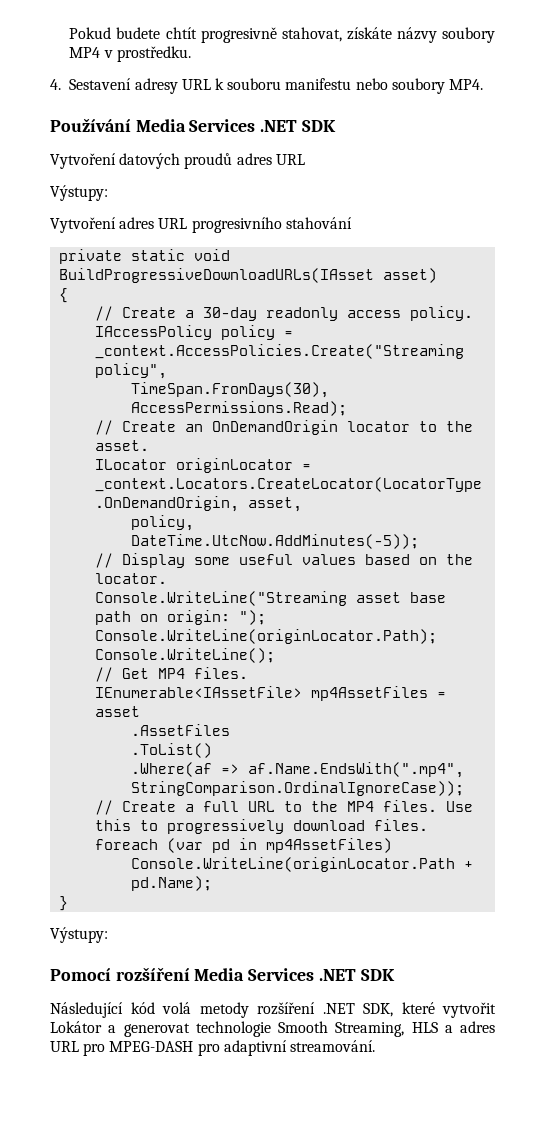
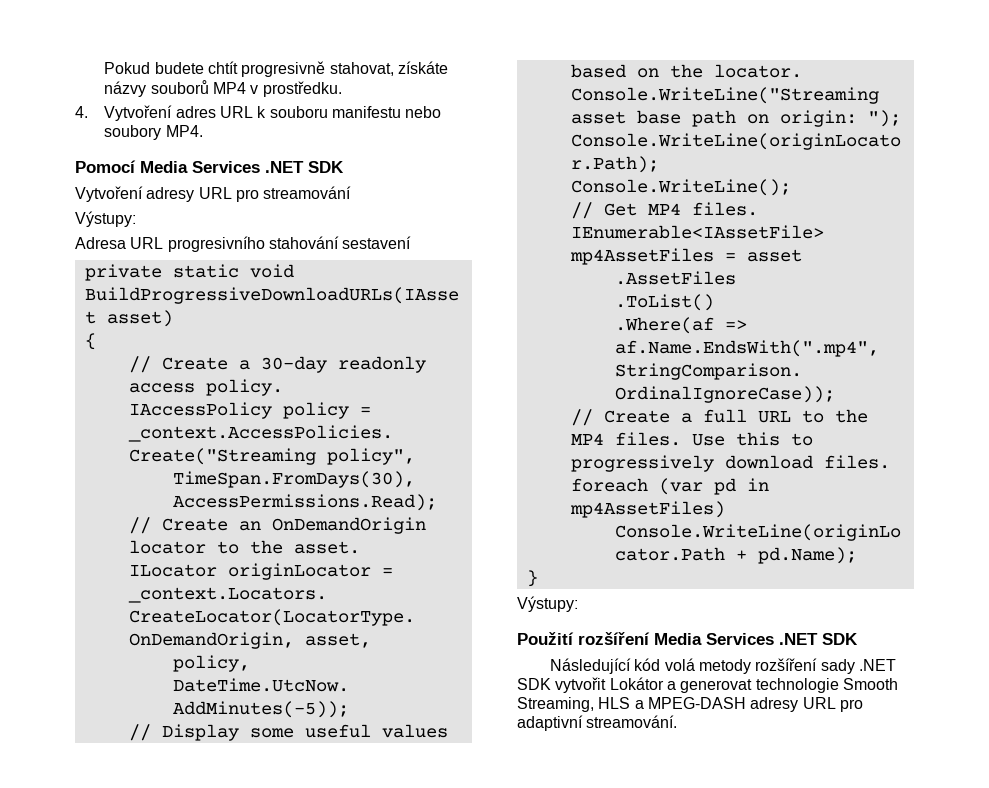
- Pokud budete chtít progresivně stahovat, získáte názvy soubory MP4 v prostředku.
+ Pokud budete chtít progresivně stahovat, získáte názvy souborů MP4 v prostředku.
- 4. Sestavení adresy URL k souboru manifestu nebo soubory MP4.
+ 4. Vytvoření adres URL k souboru manifestu nebo soubory MP4.
- Používání Media Services .NET SDK
+ Pomocí Media Services .NET SDK
- Vytvoření datových proudů adres URL
+ Vytvoření adresy URL pro streamování
  Výstupy:
- Vytvoření adres URL progresivního stahování
+ Adresa URL progresivního stahování sestavení
- Pomocí rozšíření Media Services .NET SDK
+ Použití rozšíření Media Services .NET SDK
- Následující kód volá metody rozšíření .NET SDK, které vytvořit Lokátor a generovat technologie Smooth Streaming, HLS a adres URL pro MPEG-DASH pro adaptivní streamování.
+ Následující kód volá metody rozšíření sady .NET SDK vytvořit Lokátor a generovat technologie Smooth Streaming, HLS a MPEG-DASH adresy URL pro adaptivní streamování.

